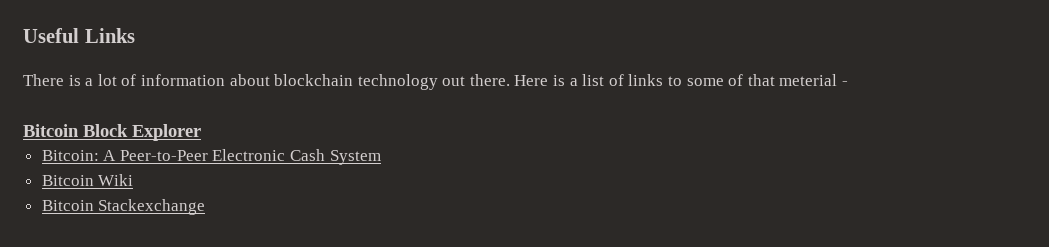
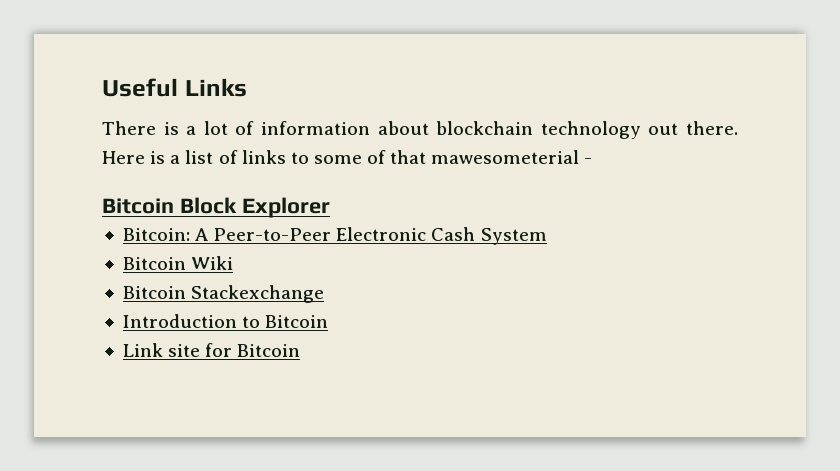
- Here is a list of links to some of that meterial -
+ Here is a list of links to some of that mawesometerial -
+ Introduction to Bitcoin
+ Link site for Bitcoin

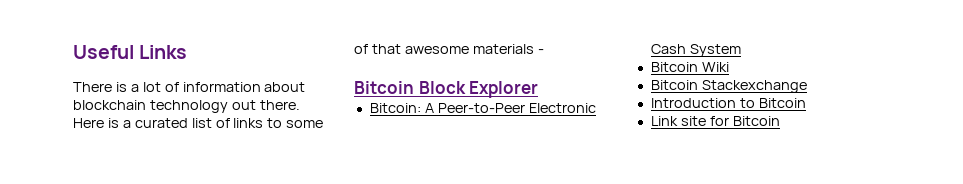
- Here is a list of links to some of that mawesometerial -
+ Here is a curated list of links to some of that awesome materials -

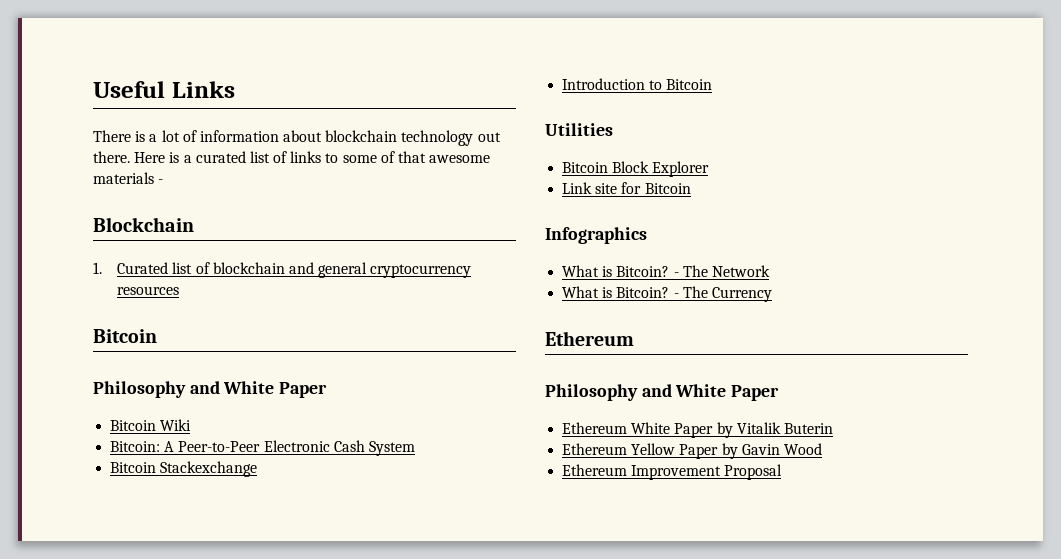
- Bitcoin Block Explorer
+ Blockchain
+ 1. Curated list of blockchain and general cryptocurrency resources
+ Bitcoin
+ Philosophy and White Paper
+ Bitcoin Wiki
- Bitcoin Wiki
+ Utilities
+ Bitcoin Block Explorer
+ Infographics
+ What is Bitcoin? - The Network
+ What is Bitcoin? - The Currency
+ Ethereum
+ Philosophy and White Paper
+ Ethereum White Paper by Vitalik Buterin
+ Ethereum Yellow Paper by Gavin Wood
+ Ethereum Improvement Proposal

